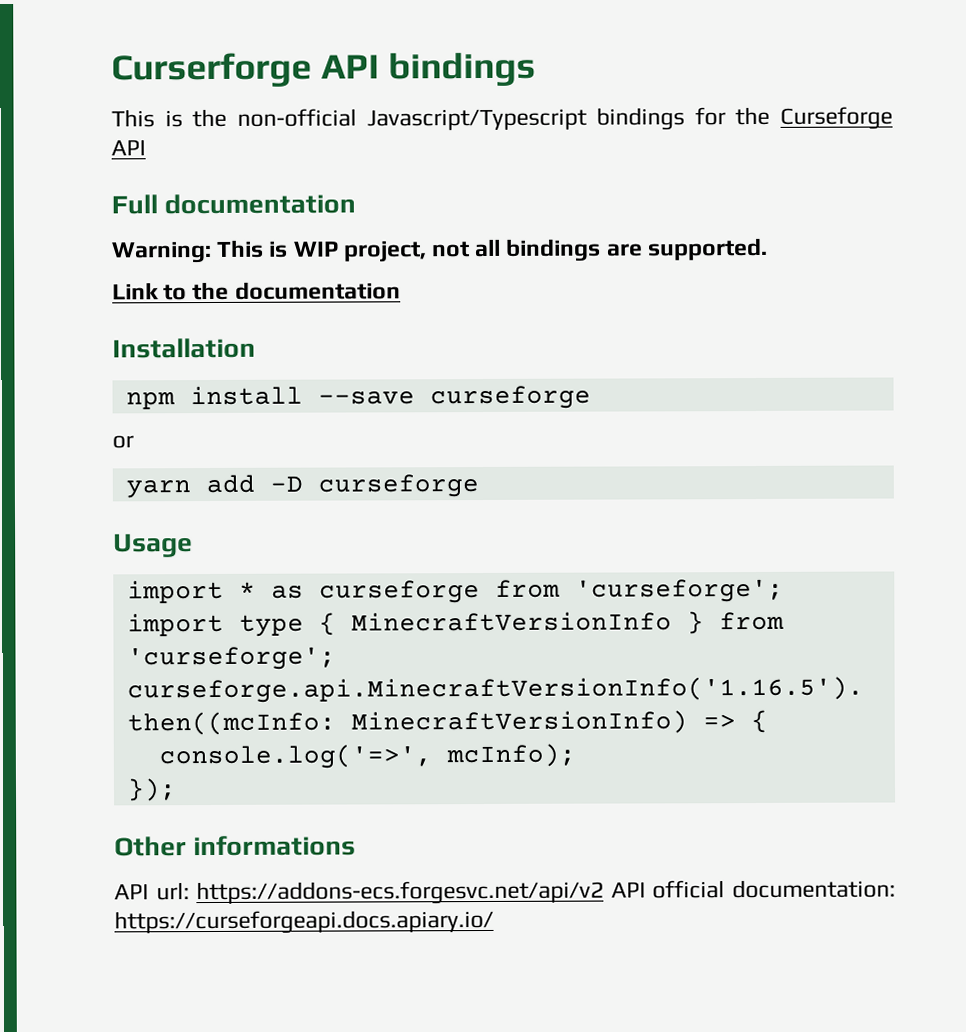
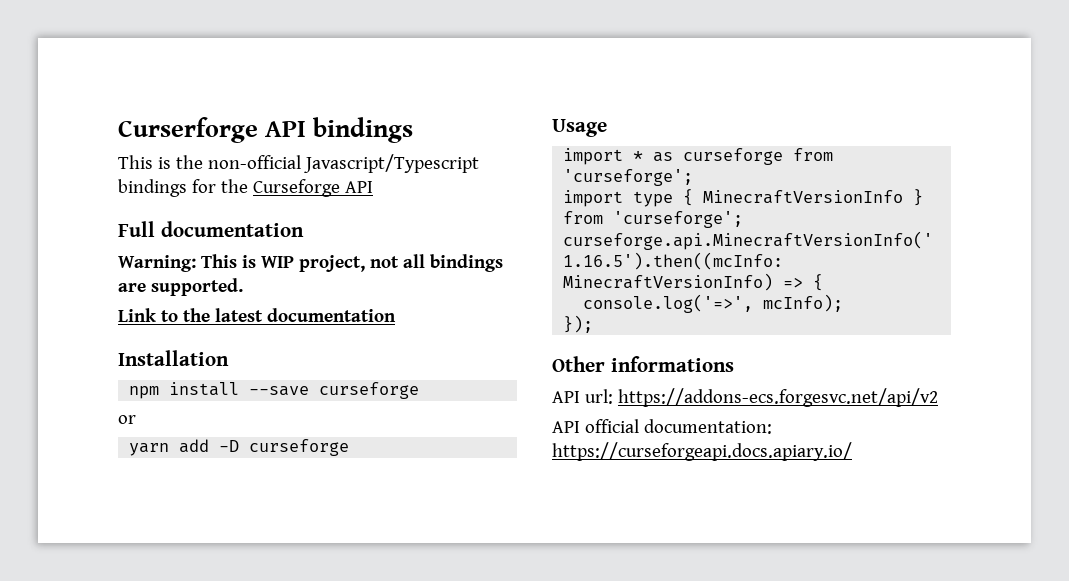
- Link to the documentation
+ Link to the latest documentation
- API url: https://addons-ecs.forgesvc.net/api/v2 API official documentation: https://curseforgeapi.docs.apiary.io/
+ API url: https://addons-ecs.forgesvc.net/api/v2
+ API official documentation: https://curseforgeapi.docs.apiary.io/

